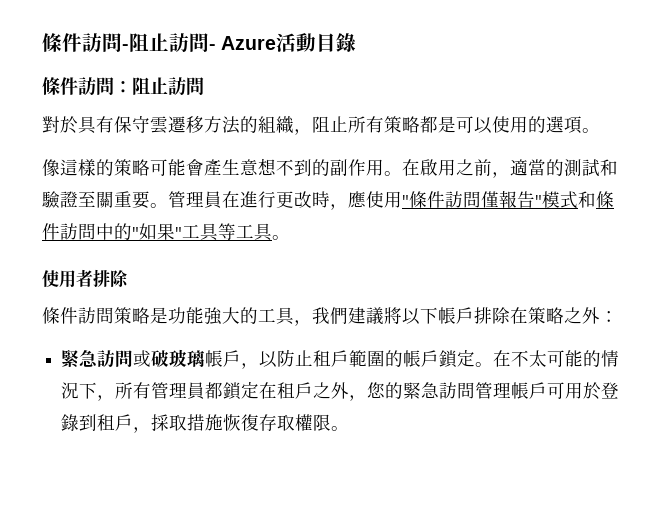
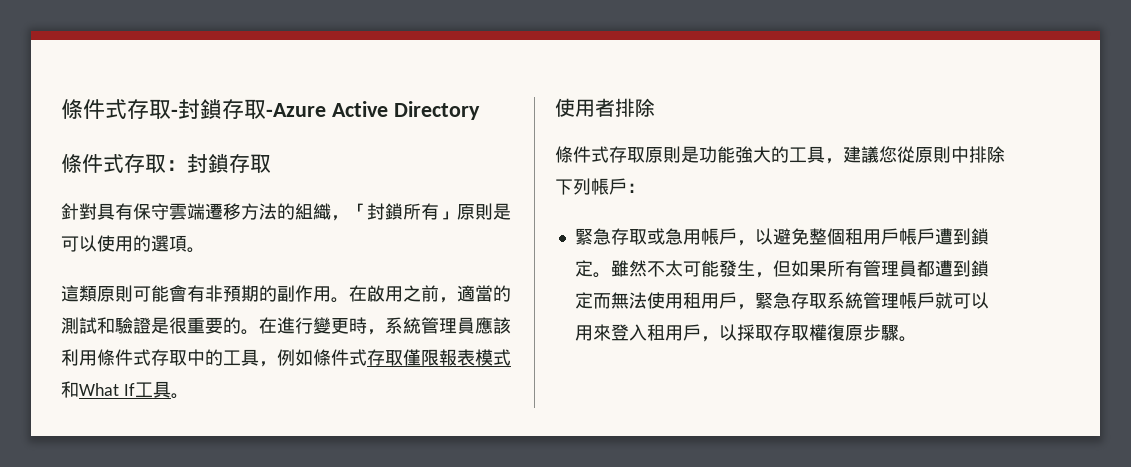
- 條件訪問-阻止訪問- Azure活動目錄
- 條件訪問：阻止訪問
- 對於具有保守雲遷移方法的組織，阻止所有策略都是可以使用的選項。
+ 條件式存取-封鎖存取-Azure Active Directory
+ 條件式存取：封鎖存取
+ 針對具有保守雲端遷移方法的組織，「封鎖所有」原則是可以使用的選項。
- 像這樣的策略可能會產生意想不到的副作用。
+ 這類原則可能會有非預期的副作用。
- 在啟用之前，適當的測試和驗證至關重要。管理員在進行更改時，應使用"條件訪問僅報告"模式和條件訪問中的"如果"工具等工具。
+ 在啟用之前，適當的測試和驗證是很重要的。在進行變更時，系統管理員應該利用條件式存取中的工具，例如條件式存取僅限報表模式和What If工具。
- 條件訪問策略是功能強大的工具，我們建議將以下帳戶排除在策略之外：
- 緊急訪問或破玻璃帳戶，以防止租戶範圍的帳戶鎖定。在不太可能的情況下，所有管理員都鎖定在租戶之外，您的緊急訪問管理帳戶可用於登錄到租戶，採取措施恢復存取權限。
+ 條件式存取原則是功能強大的工具，建議您從原則中排除下列帳戶：
+ 緊急存取或急用帳戶，以避免整個租用戶帳戶遭到鎖定。雖然不太可能發生，但如果所有管理員都遭到鎖定而無法使用租用戶，緊急存取系統管理帳戶就可以用來登入租用戶，以採取存取權復原步驟。

